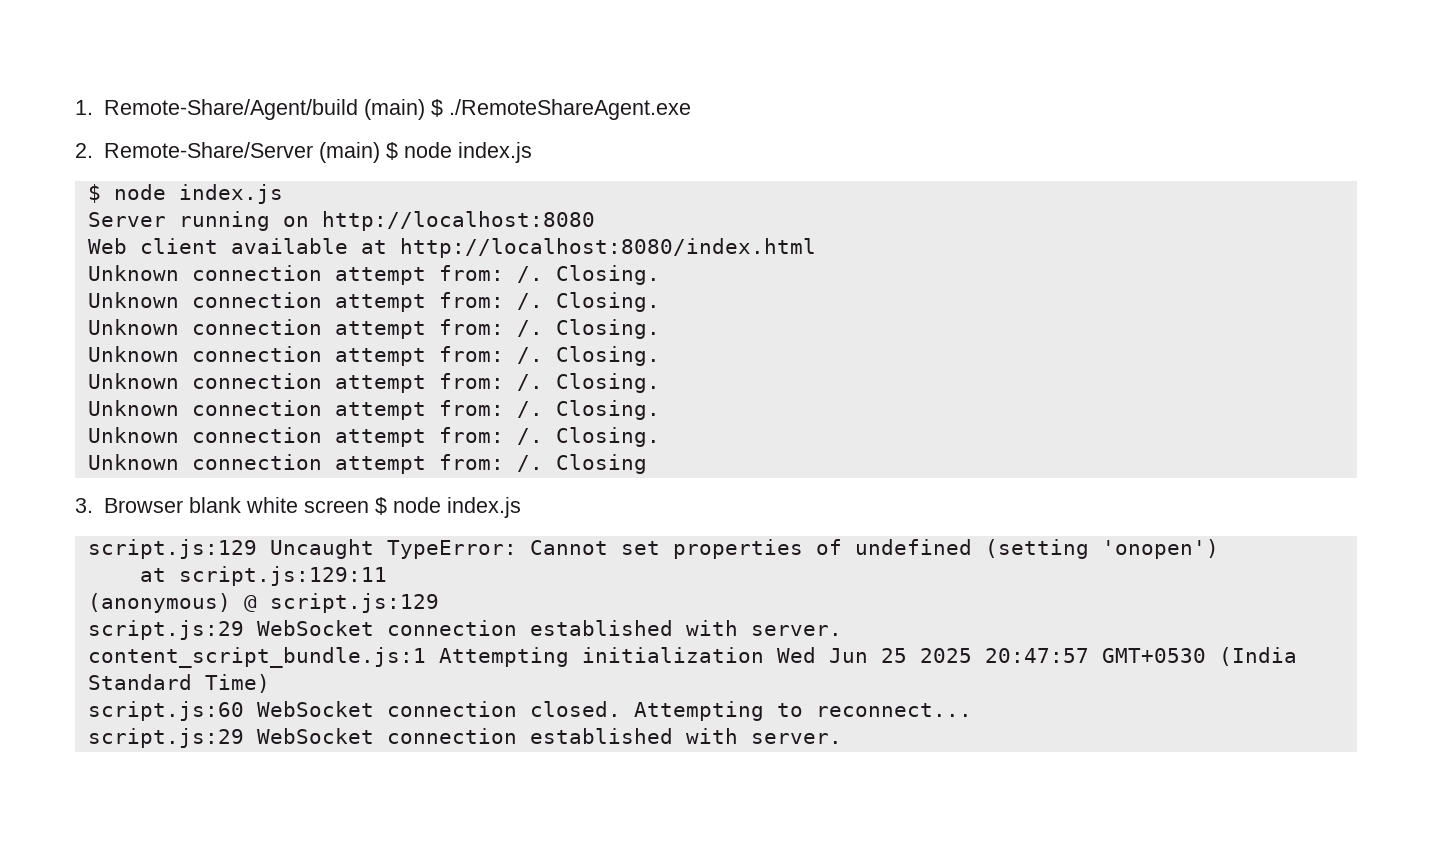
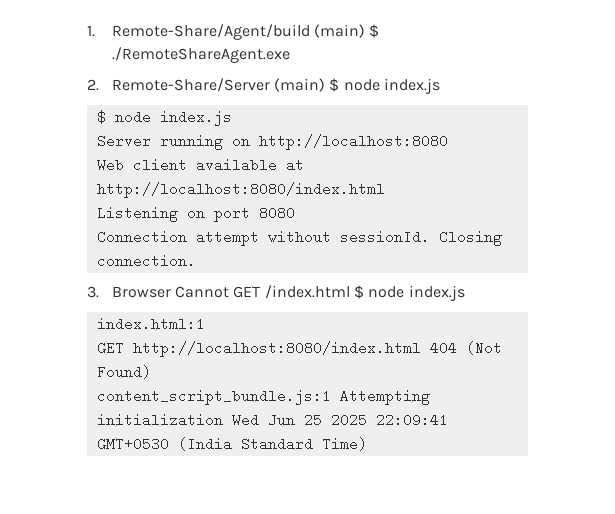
  Web client available at http://localhost:8080/index.html
- Unknown connection attempt from: /. Closing.
- Unknown connection attempt from: /. Closing.
- Unknown connection attempt from: /. Closing.
- Unknown connection attempt from: /. Closing.
- Unknown connection attempt from: /. Closing.
- Unknown connection attempt from: /. Closing.
- Unknown connection attempt from: /. Closing.
- Unknown connection attempt from: /.
+ Listening on port 8080
+ Connection attempt without sessionId.
- Closing
+ Closing connection.
- 3. Browser blank white screen $ node index.js
- script.js:129 Uncaught TypeError: Cannot set properties of undefined (setting 'onopen')
- at script.js:129:11
- (anonymous) @ script.js:129
- script.js:29 WebSocket connection established with server.
+ 3. Browser Cannot GET /index.html $ node index.js
+ index.html:1
+ GET http://localhost:8080/index.html 404 (Not Found)
- content_script_bundle.js:1 Attempting initialization Wed Jun 25 2025 20:47:57 GMT+0530 (India Standard Time)
+ content_script_bundle.js:1 Attempting initialization Wed Jun 25 2025 22:09:41 GMT+0530 (India Standard Time)
- script.js:60 WebSocket connection closed. Attempting to reconnect...
- script.js:29 WebSocket connection established with server.

